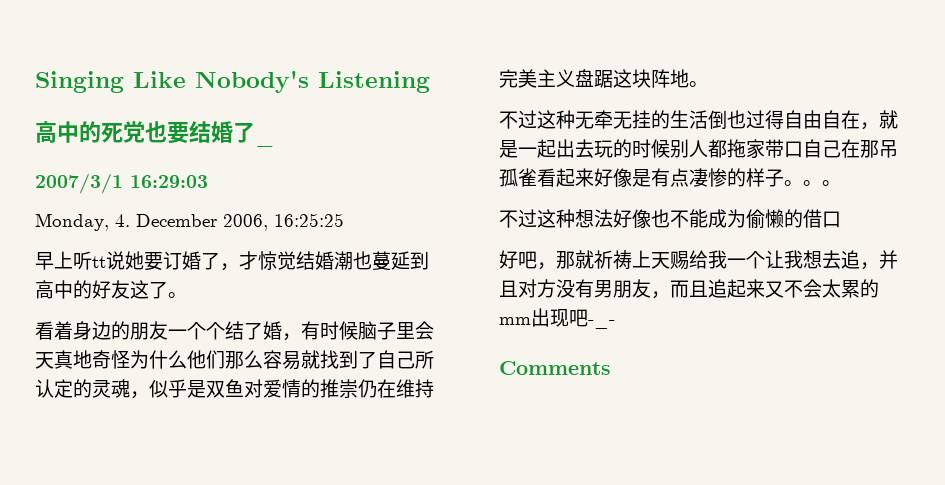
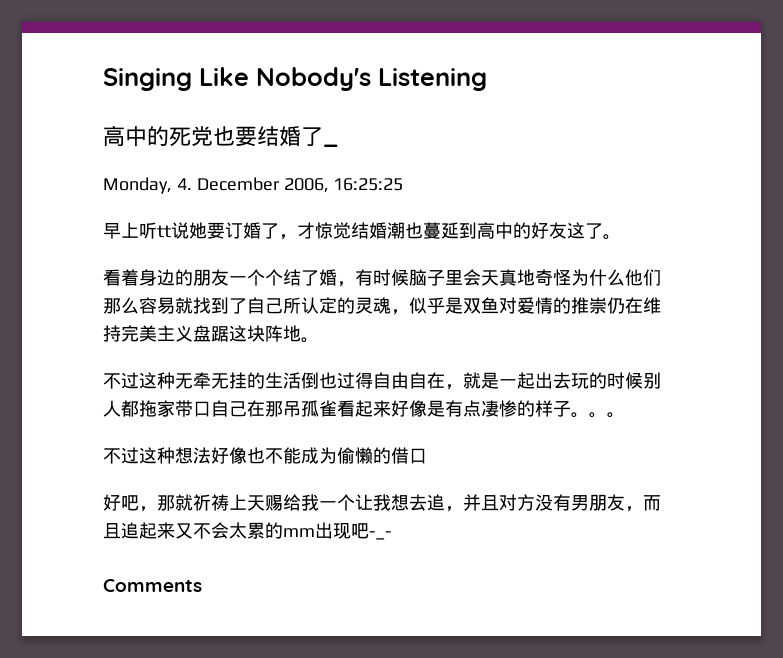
- 2007/3/1 16:29:03

